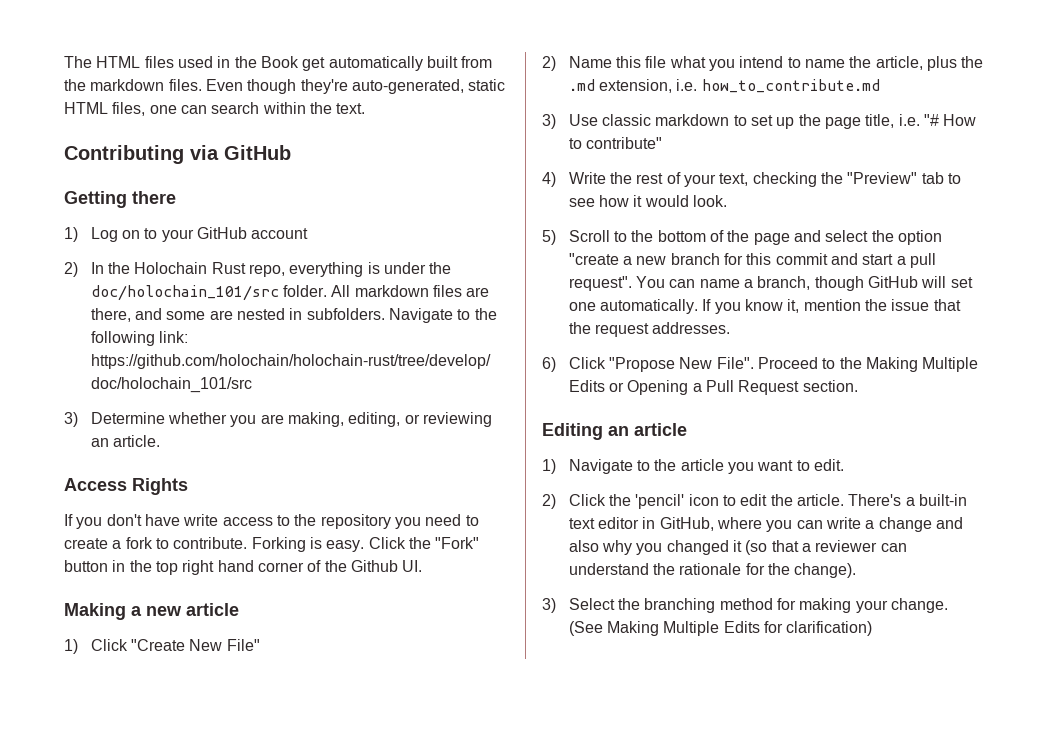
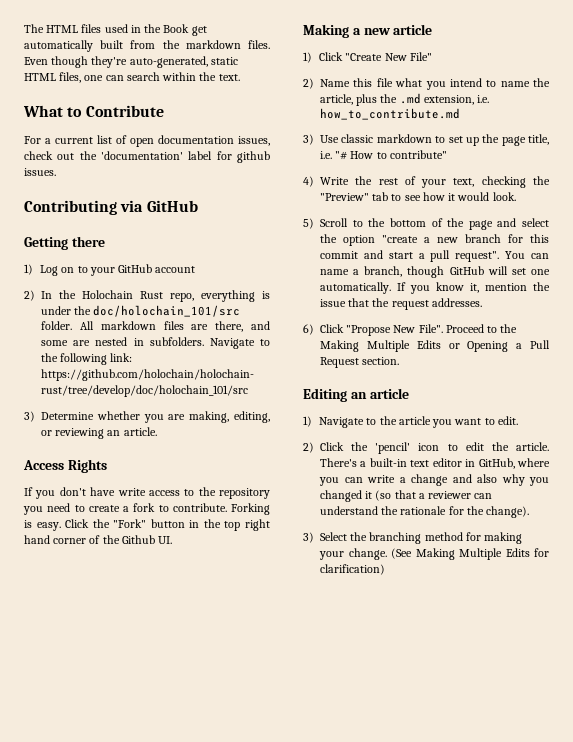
+ What to Contribute
+ For a current list of open documentation issues, check out the 'documentation' label for github issues.

